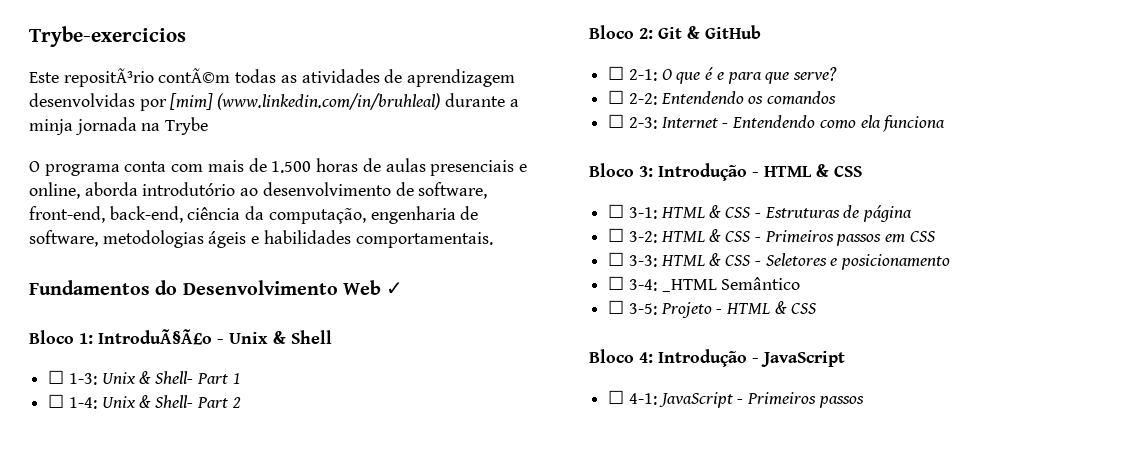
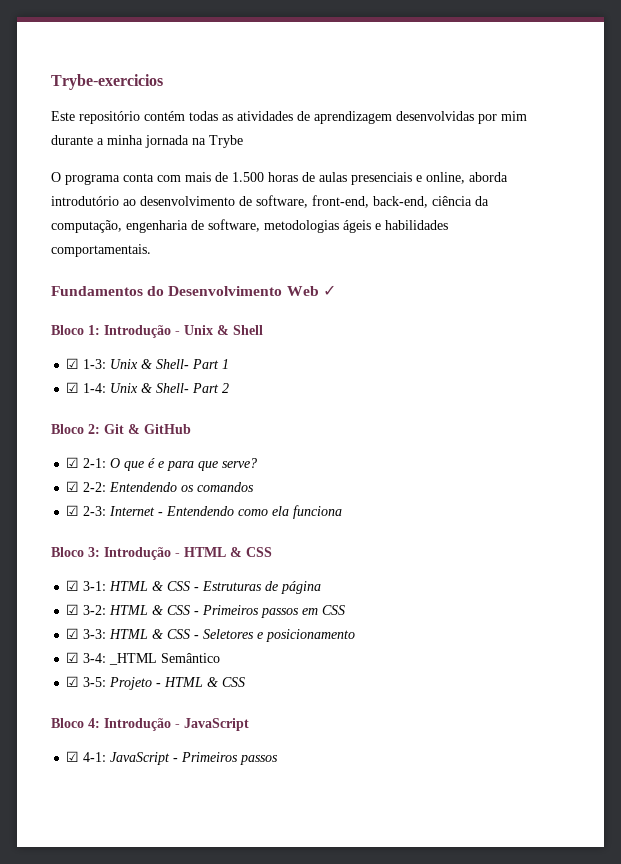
- Este repositÃ³rio contÃ©m todas as atividades de aprendizagem desenvolvidas por [mim] (www.linkedin.com/in/bruhleal) durante a minja jornada na Trybe
+ Este repositório contém todas as atividades de aprendizagem desenvolvidas por mim durante a minha jornada na Trybe
- Bloco 1: IntroduÃ§Ã£o - Unix & Shell
+ Bloco 1: Introdução - Unix & Shell
- ☐ 1-3: Unix & Shell- Part 1
+ ☑ 1-3: Unix & Shell- Part 1
- ☐ 1-4: Unix & Shell- Part 2
+ ☑ 1-4: Unix & Shell- Part 2
- ☐ 2-1: O que é e para que serve?
+ ☑ 2-1: O que é e para que serve?
- ☐ 2-2: Entendendo os comandos
+ ☑ 2-2: Entendendo os comandos
- ☐ 2-3: Internet - Entendendo como ela funciona
+ ☑ 2-3: Internet - Entendendo como ela funciona
- ☐ 3-1: HTML & CSS - Estruturas de página
+ ☑ 3-1: HTML & CSS - Estruturas de página
- ☐ 3-2: HTML & CSS - Primeiros passos em CSS
+ ☑ 3-2: HTML & CSS - Primeiros passos em CSS
- ☐ 3-3: HTML & CSS - Seletores e posicionamento
+ ☑ 3-3: HTML & CSS - Seletores e posicionamento
- ☐ 3-4: _HTML Semântico
+ ☑ 3-4: _HTML Semântico
- ☐ 3-5: Projeto - HTML & CSS
+ ☑ 3-5: Projeto - HTML & CSS
- ☐ 4-1: JavaScript - Primeiros passos
+ ☑ 4-1: JavaScript - Primeiros passos

